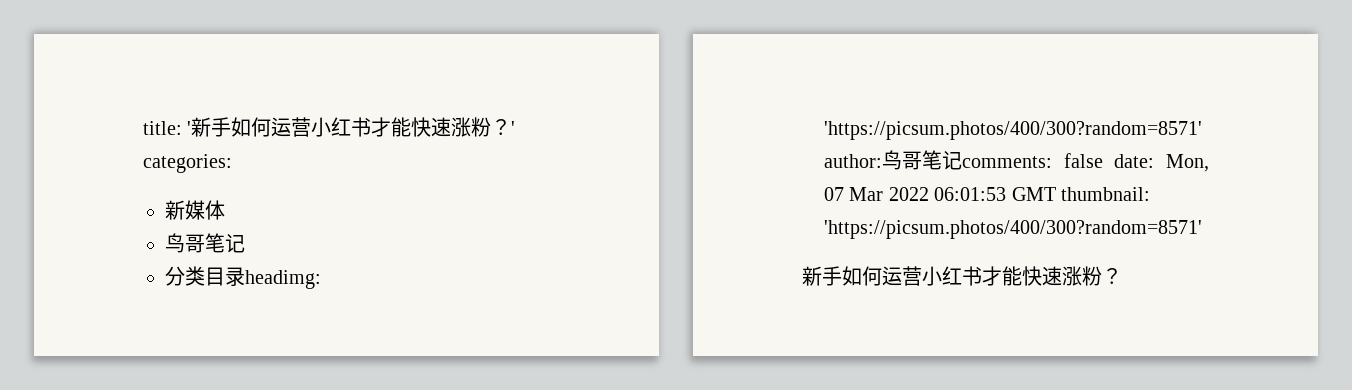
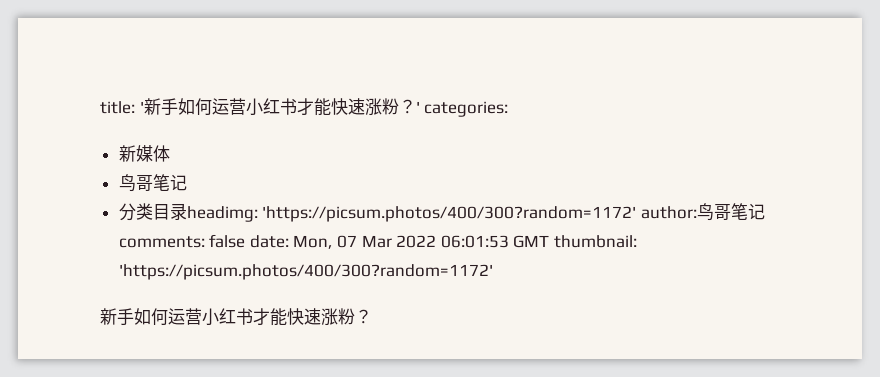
- 分类目录headimg: 'https://picsum.photos/400/300?random=8571' author:鸟哥笔记comments: false date: Mon, 07 Mar 2022 06:01:53 GMT thumbnail: 'https://picsum.photos/400/300?random=8571'
+ 分类目录headimg: 'https://picsum.photos/400/300?random=1172' author:鸟哥笔记comments: false date: Mon, 07 Mar 2022 06:01:53 GMT thumbnail: 'https://picsum.photos/400/300?random=1172'

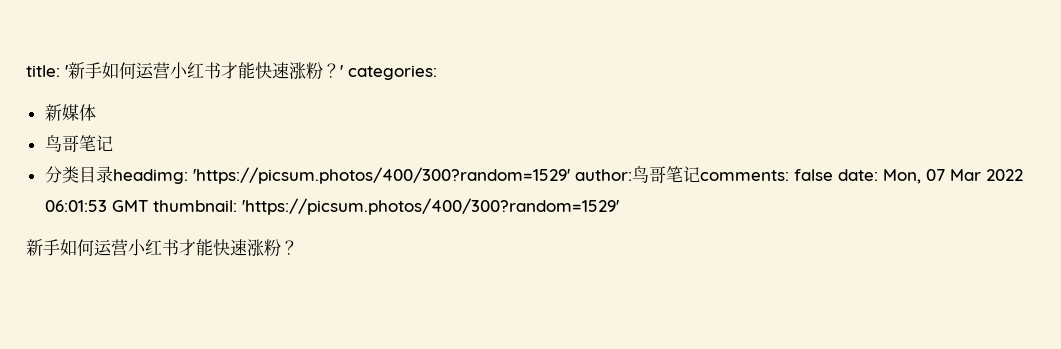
- 分类目录headimg: 'https://picsum.photos/400/300?random=1172' author:鸟哥笔记comments: false date: Mon, 07 Mar 2022 06:01:53 GMT thumbnail: 'https://picsum.photos/400/300?random=1172'
+ 分类目录headimg: 'https://picsum.photos/400/300?random=1529' author:鸟哥笔记comments: false date: Mon, 07 Mar 2022 06:01:53 GMT thumbnail: 'https://picsum.photos/400/300?random=1529'

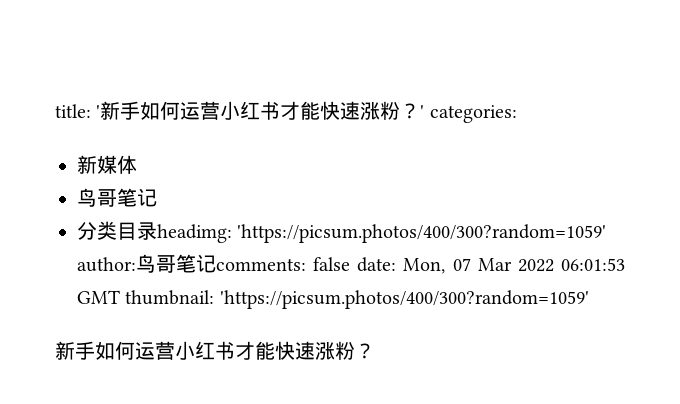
- 分类目录headimg: 'https://picsum.photos/400/300?random=1529' author:鸟哥笔记comments: false date: Mon, 07 Mar 2022 06:01:53 GMT thumbnail: 'https://picsum.photos/400/300?random=1529'
+ 分类目录headimg: 'https://picsum.photos/400/300?random=1059' author:鸟哥笔记comments: false date: Mon, 07 Mar 2022 06:01:53 GMT thumbnail: 'https://picsum.photos/400/300?random=1059'

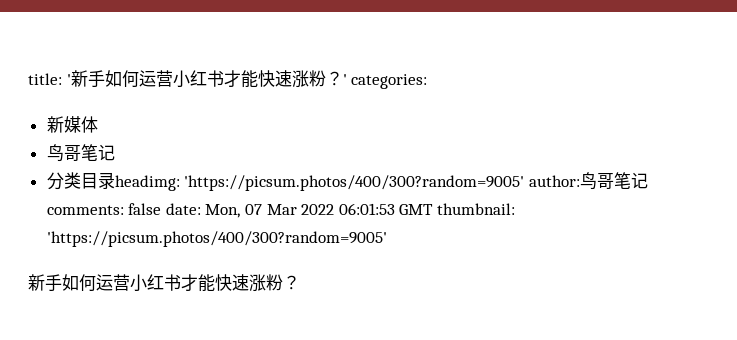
- 分类目录headimg: 'https://picsum.photos/400/300?random=1059' author:鸟哥笔记comments: false date: Mon, 07 Mar 2022 06:01:53 GMT thumbnail: 'https://picsum.photos/400/300?random=1059'
+ 分类目录headimg: 'https://picsum.photos/400/300?random=9005' author:鸟哥笔记comments: false date: Mon, 07 Mar 2022 06:01:53 GMT thumbnail: 'https://picsum.photos/400/300?random=9005'

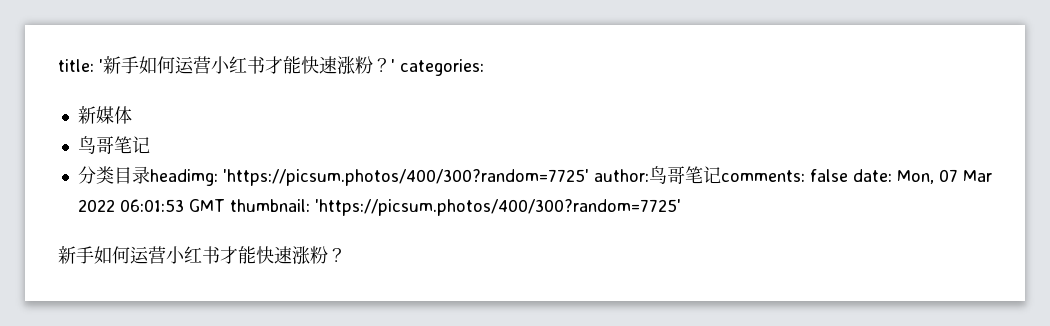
- 分类目录headimg: 'https://picsum.photos/400/300?random=9005' author:鸟哥笔记comments: false date: Mon, 07 Mar 2022 06:01:53 GMT thumbnail: 'https://picsum.photos/400/300?random=9005'
+ 分类目录headimg: 'https://picsum.photos/400/300?random=7725' author:鸟哥笔记comments: false date: Mon, 07 Mar 2022 06:01:53 GMT thumbnail: 'https://picsum.photos/400/300?random=7725'

